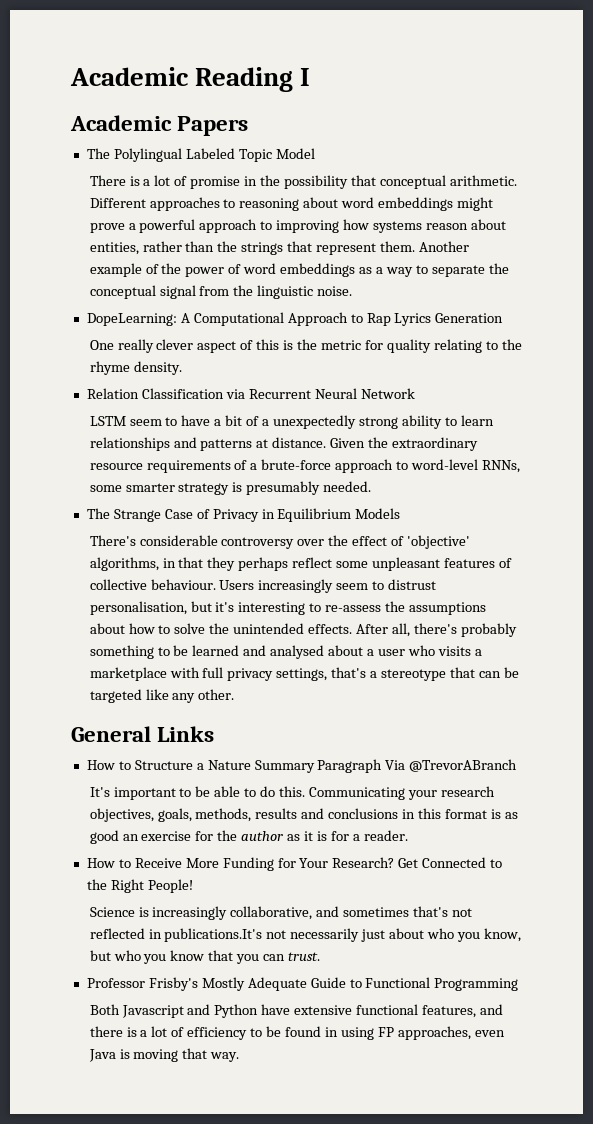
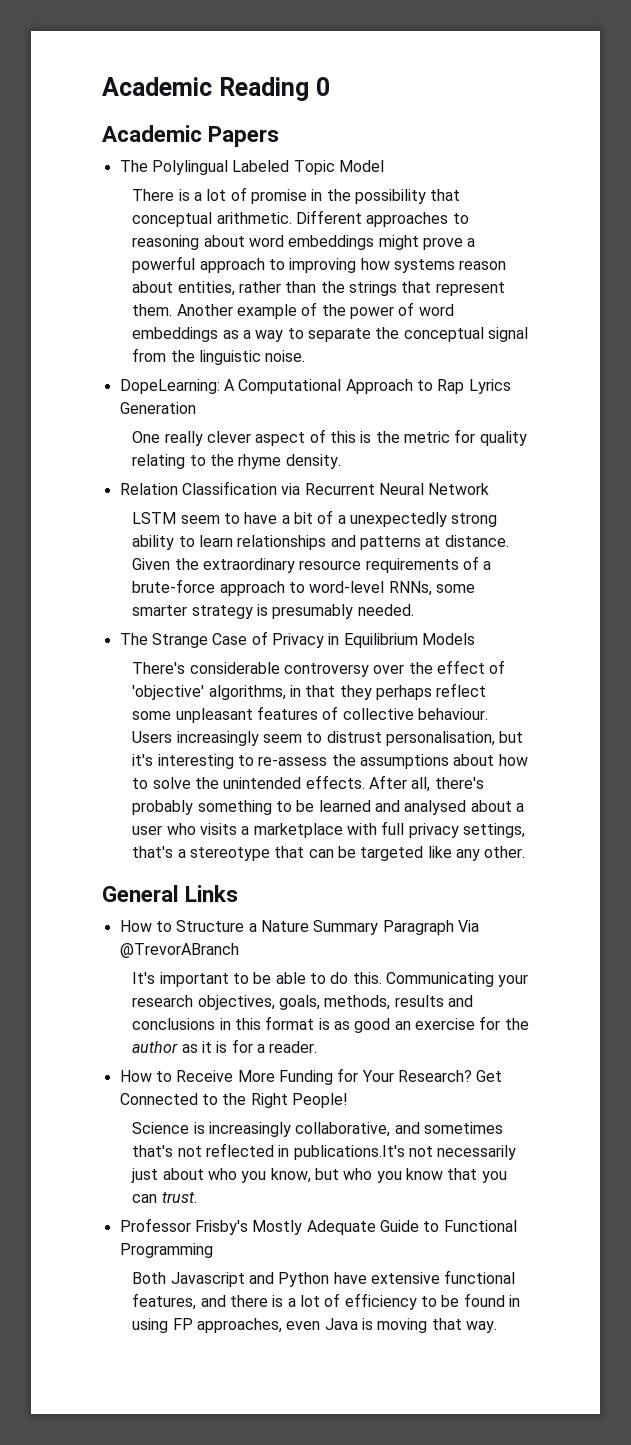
- Academic Reading I
+ Academic Reading 0

